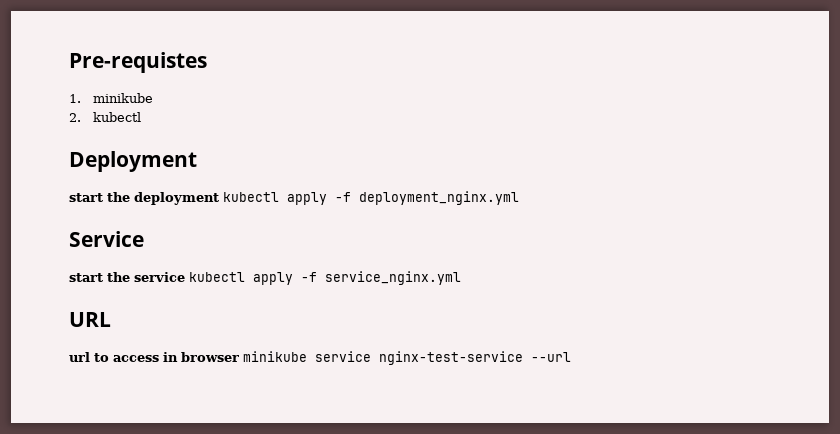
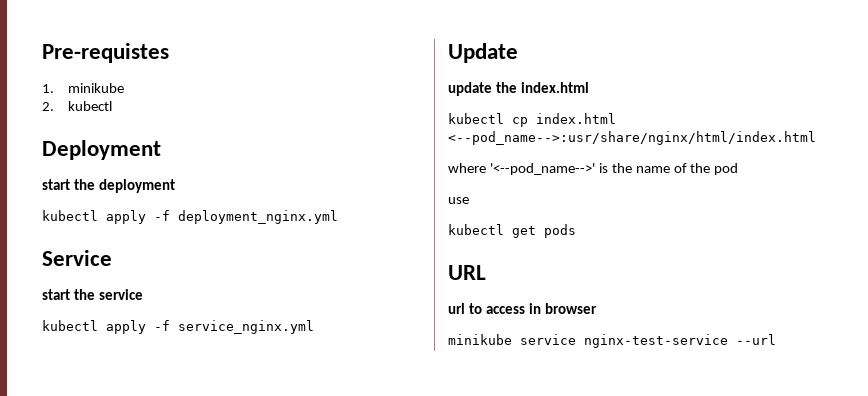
- start the deployment kubectl apply -f deployment_nginx.yml
+ start the deployment
+ kubectl apply -f deployment_nginx.yml
- start the service kubectl apply -f service_nginx.yml
+ start the service
+ kubectl apply -f service_nginx.yml
+ Update
+ update the index.html
+ kubectl cp index.html <--pod_name-->:usr/share/nginx/html/index.html
+ where '<--pod_name-->' is the name of the pod
+ use
+ kubectl get pods
- url to access in browser minikube service nginx-test-service --url
+ url to access in browser
+ minikube service nginx-test-service --url

